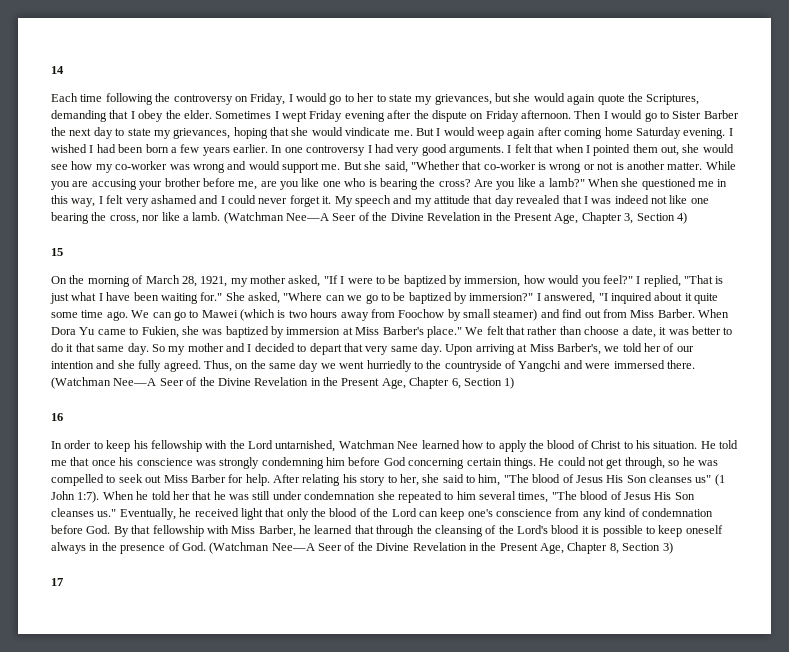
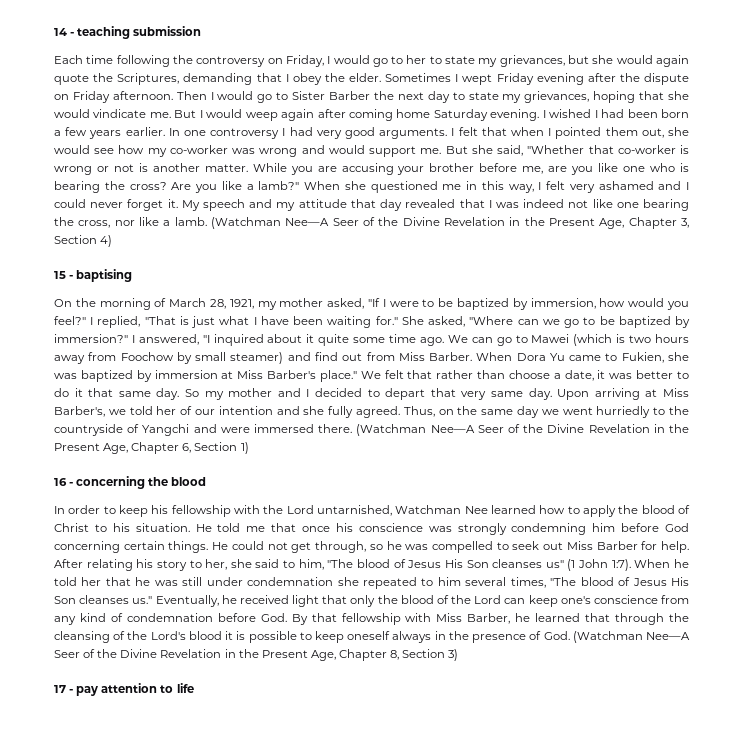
- 14
+ 14 - teaching submission
- 15
+ 15 - baptising
- 16
+ 16 - concerning the blood
- 17
+ 17 - pay attention to life

